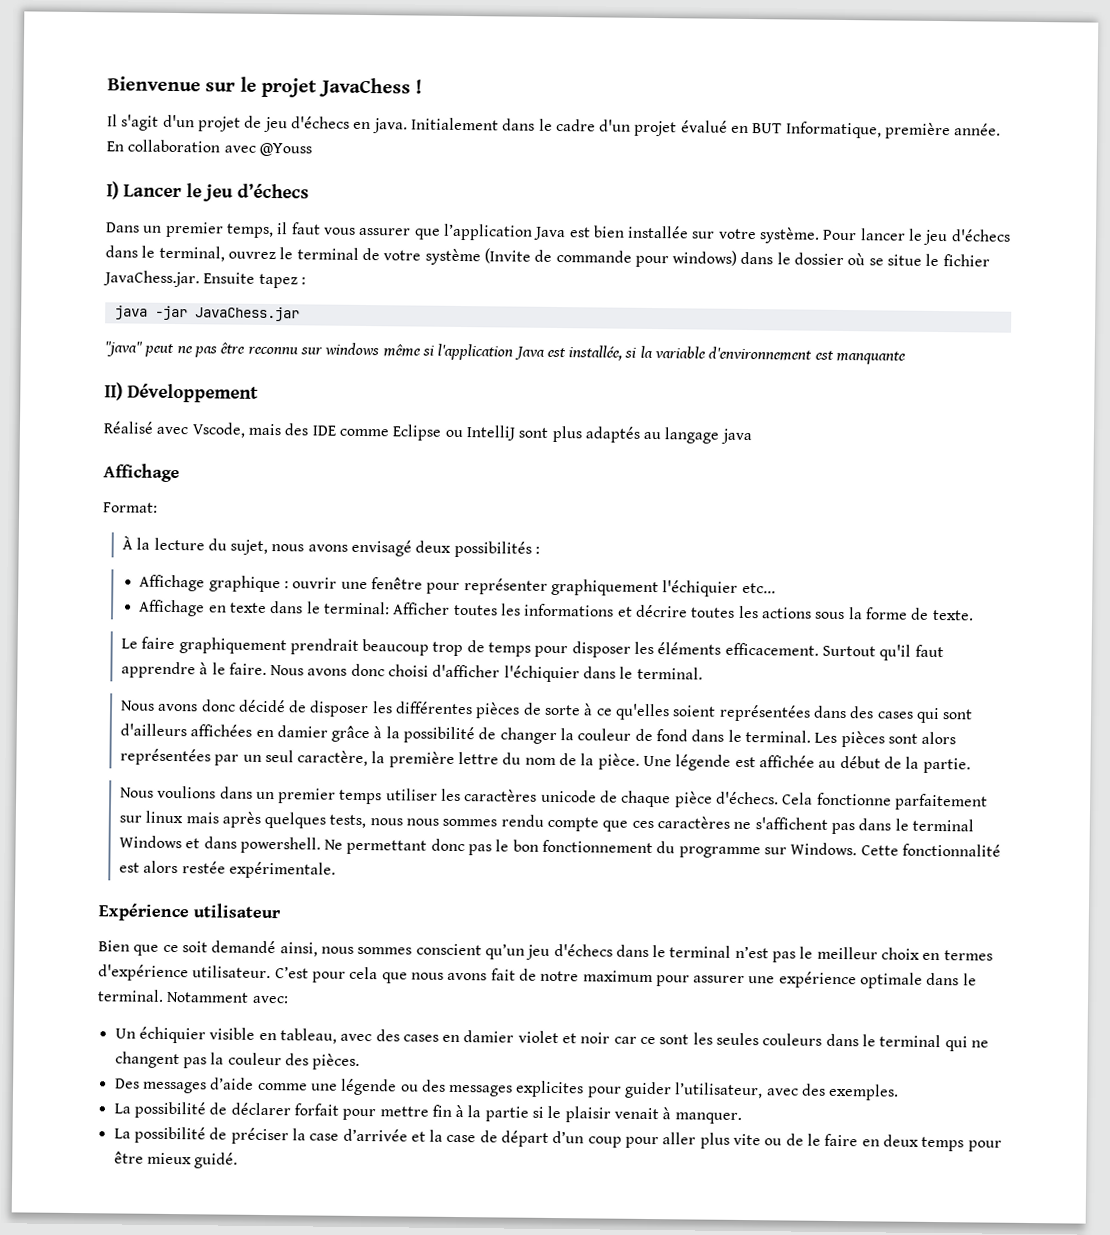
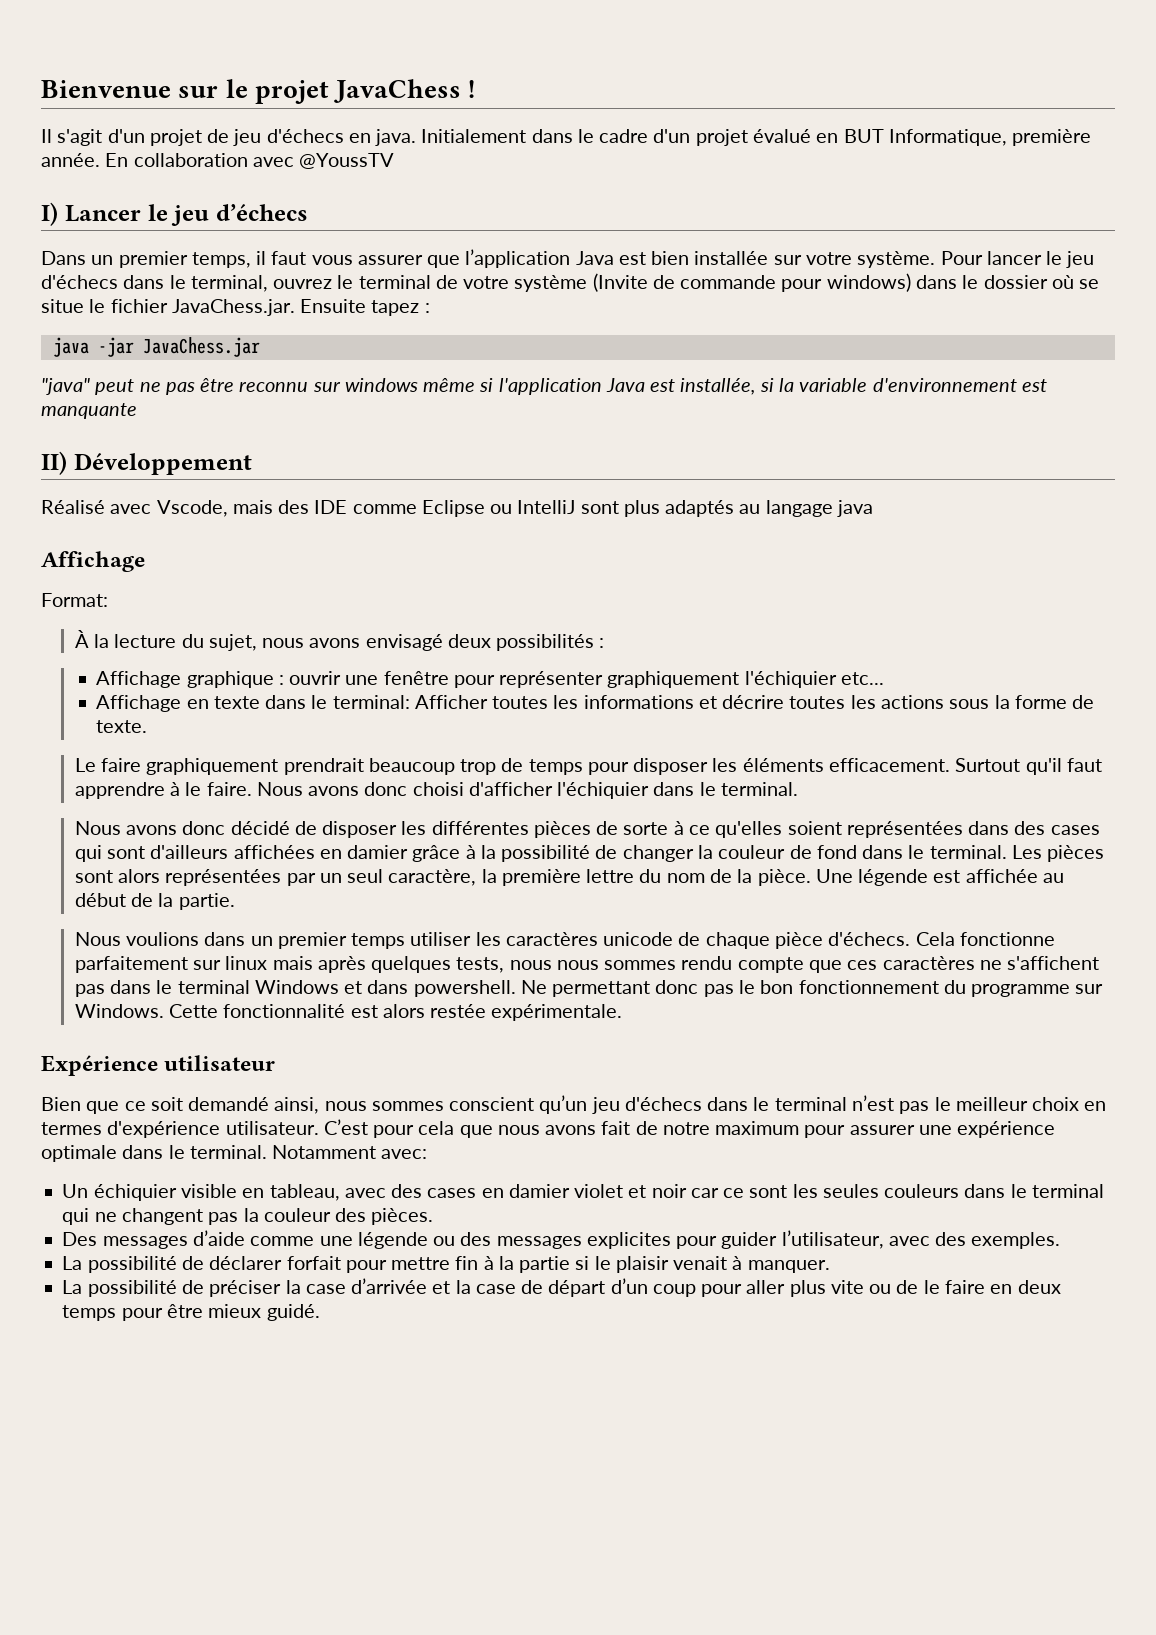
- En collaboration avec @Youss
+ En collaboration avec @YoussTV

